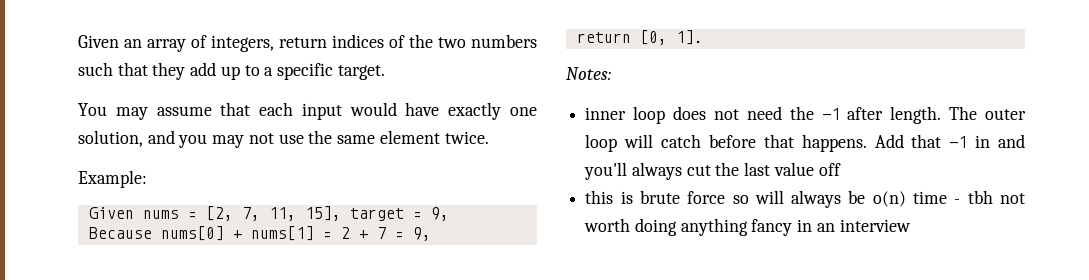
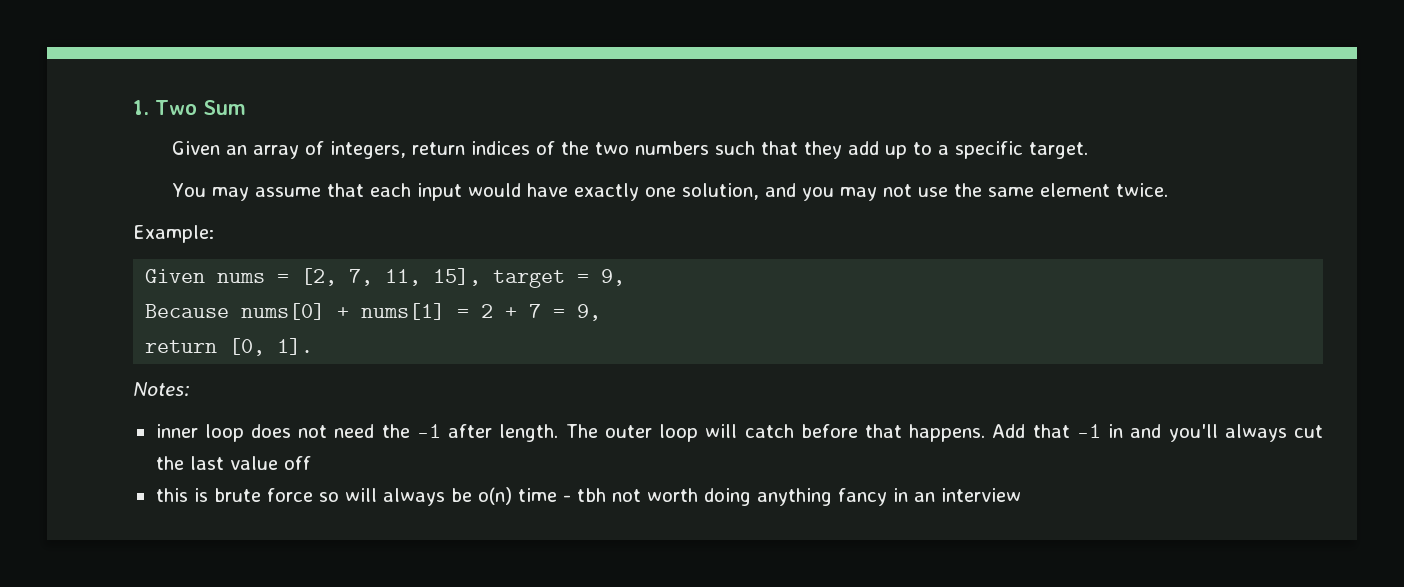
+ 1. Two Sum

